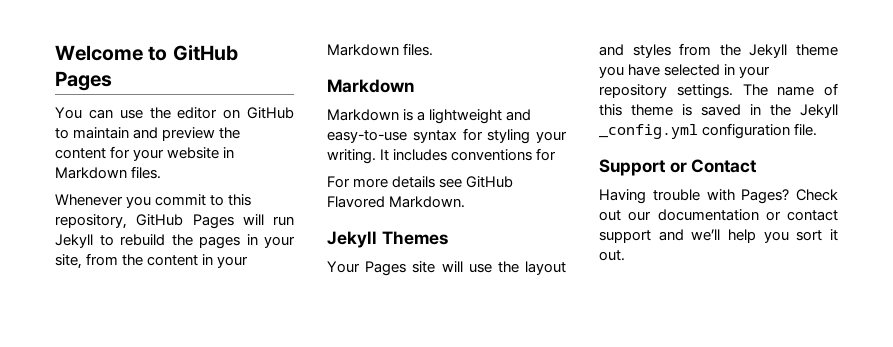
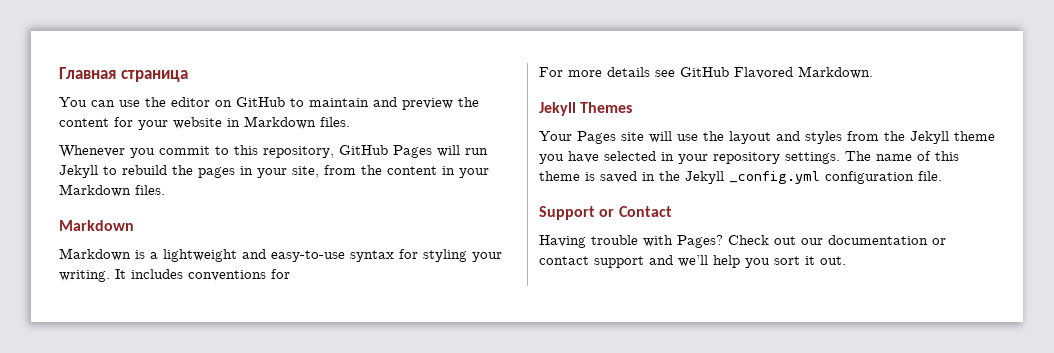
- Welcome to GitHub Pages
+ Главная страница

